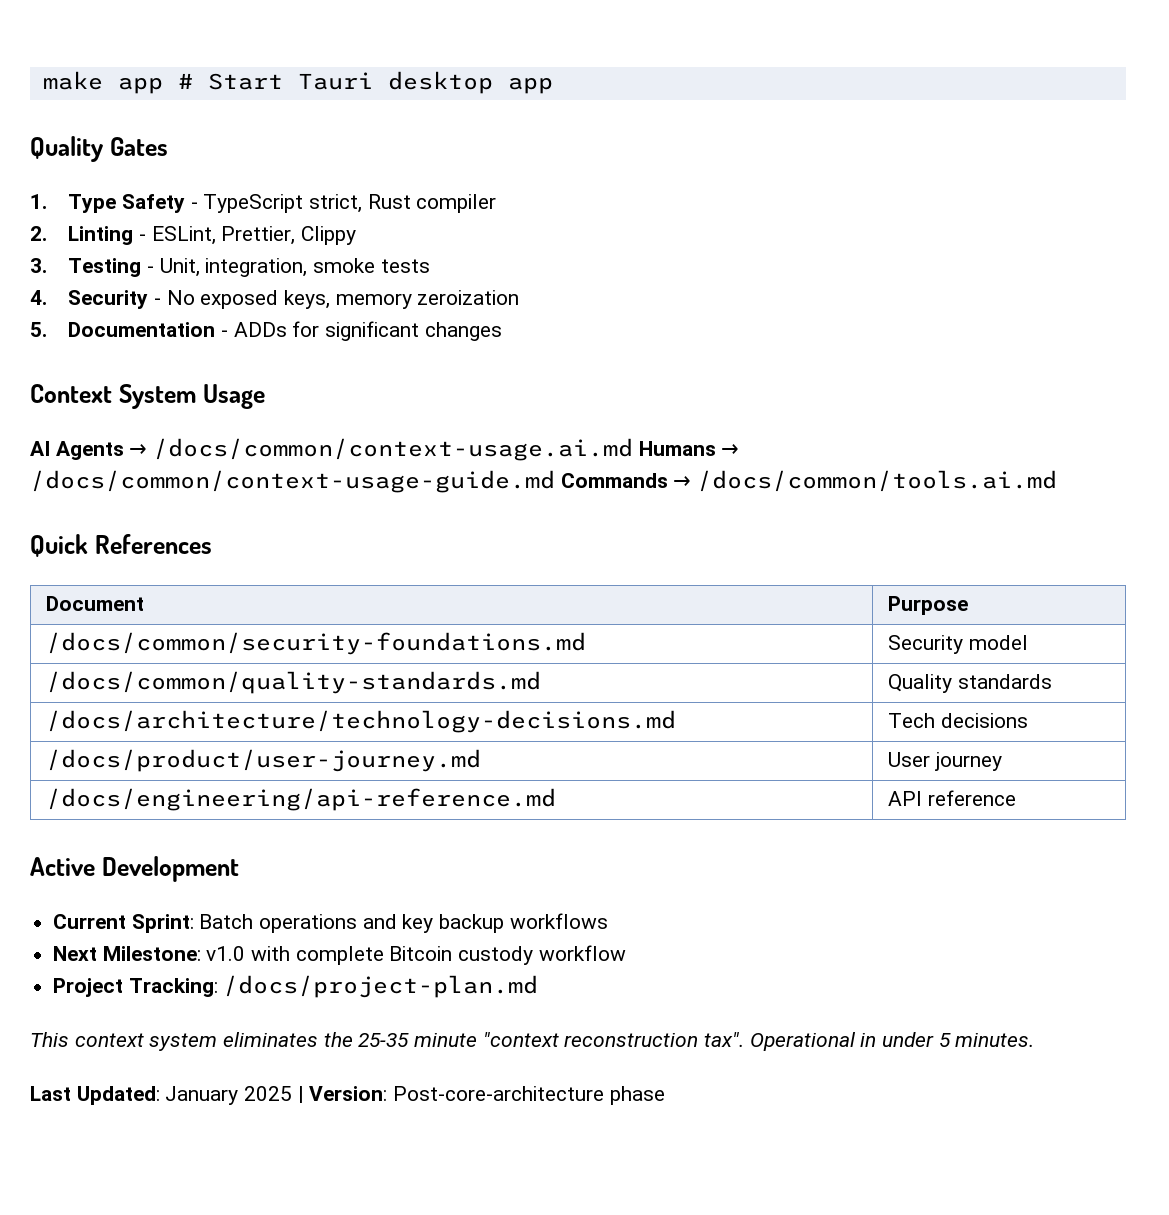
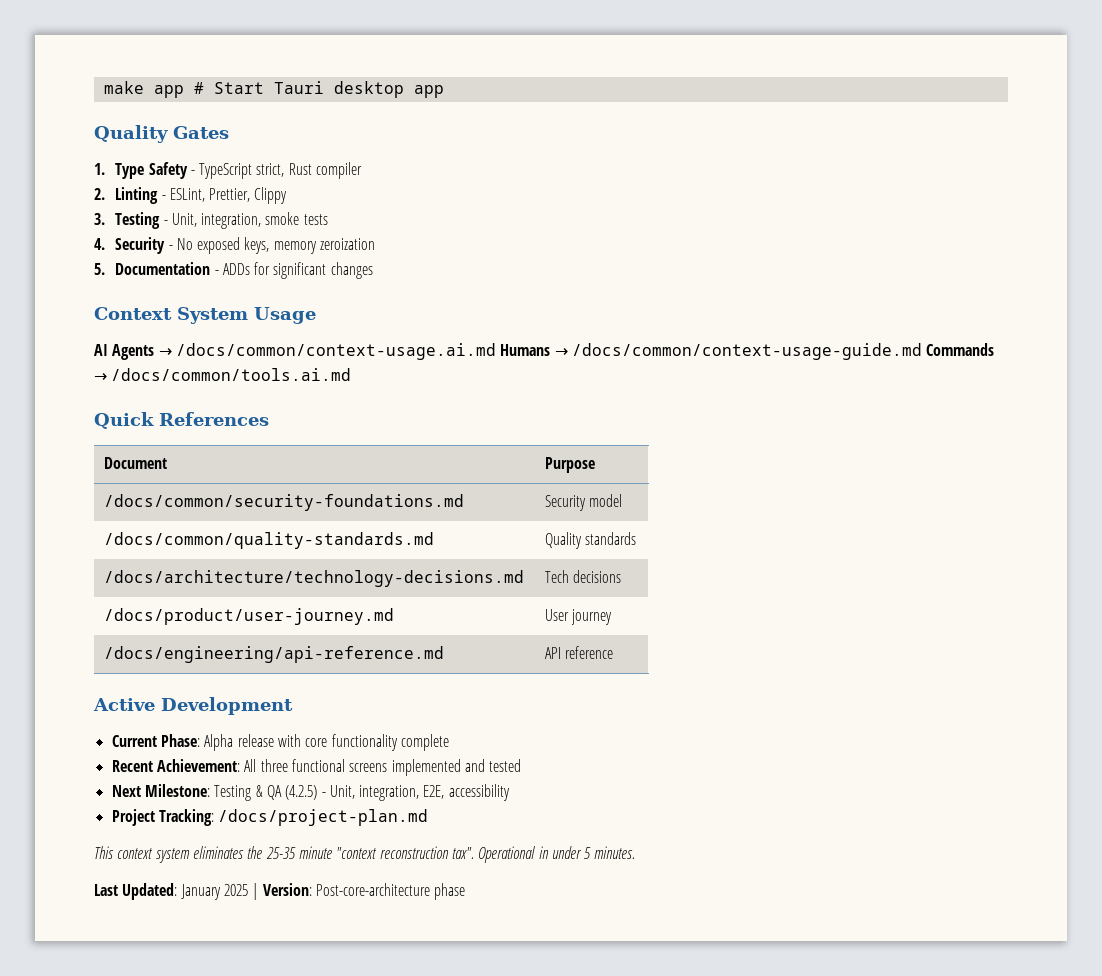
- Current Sprint: Batch operations and key backup workflows
- Next Milestone: v1.0 with complete Bitcoin custody workflow
+ Current Phase: Alpha release with core functionality complete
+ Recent Achievement: All three functional screens implemented and tested
+ Next Milestone: Testing & QA (4.2.5) - Unit, integration, E2E, accessibility

